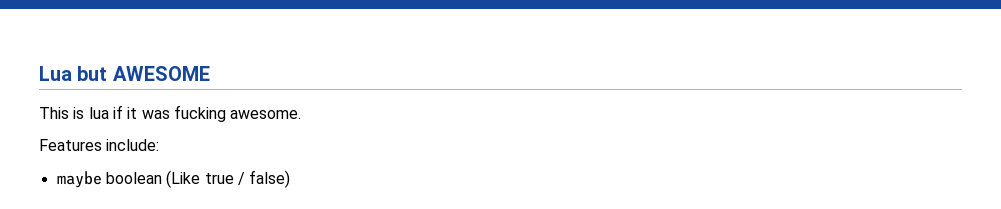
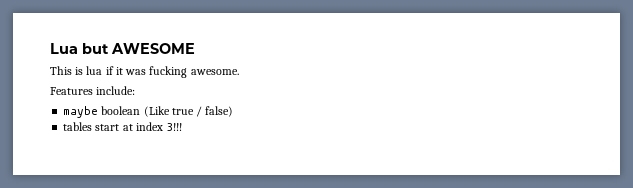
+ tables start at index 3!!!

